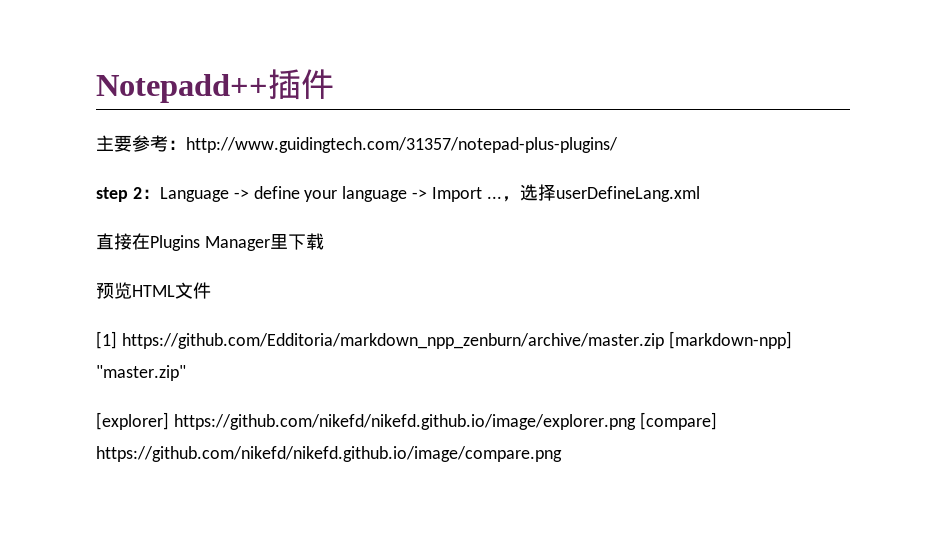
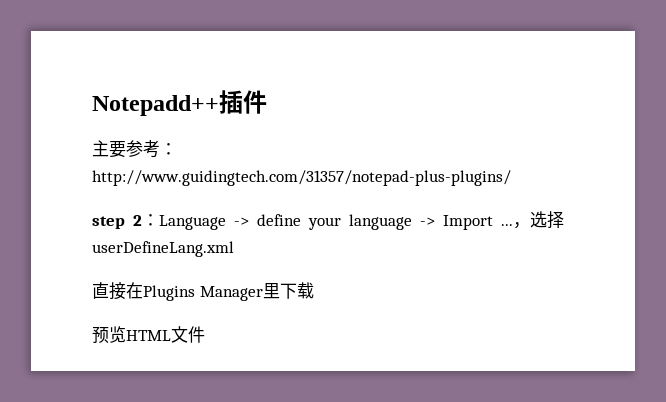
- [1] https://github.com/Edditoria/markdown_npp_zenburn/archive/master.zip [markdown-npp] "master.zip"
- [explorer] https://github.com/nikefd/nikefd.github.io/image/explorer.png [compare] https://github.com/nikefd/nikefd.github.io/image/compare.png

